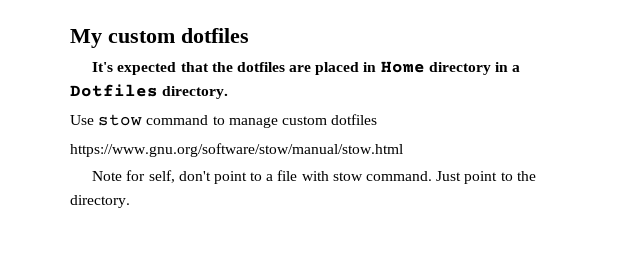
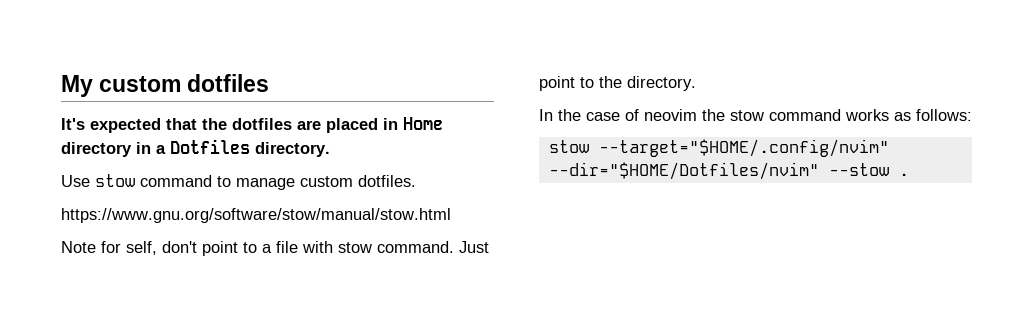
- Use stow command to manage custom dotfiles
+ Use stow command to manage custom dotfiles.
+ In the case of neovim the stow command works as follows:
+ stow --target="$HOME/.config/nvim" --dir="$HOME/Dotfiles/nvim" --stow .

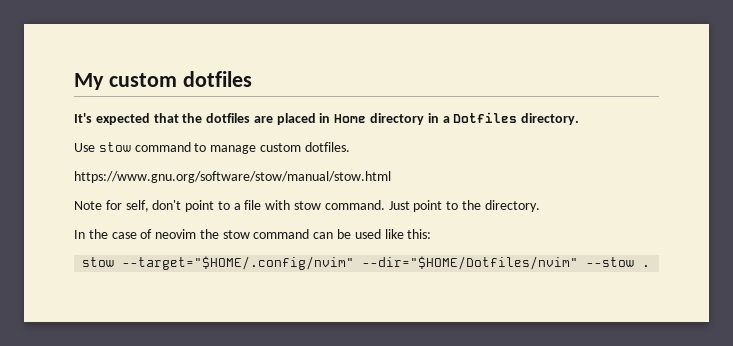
- In the case of neovim the stow command works as follows:
+ In the case of neovim the stow command can be used like this:

